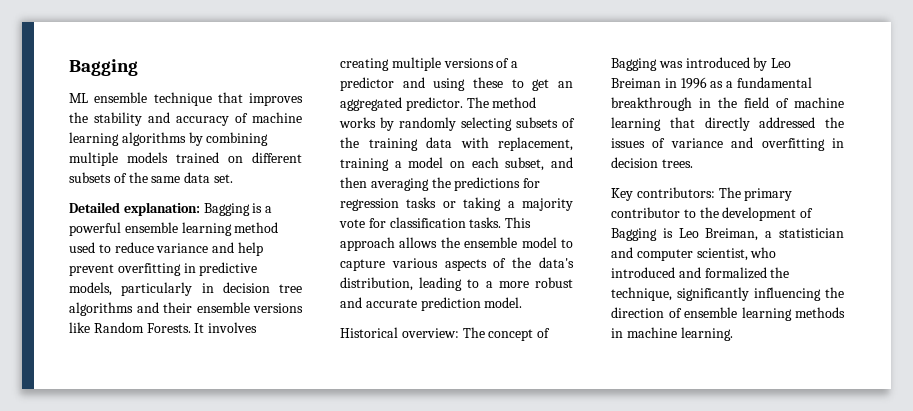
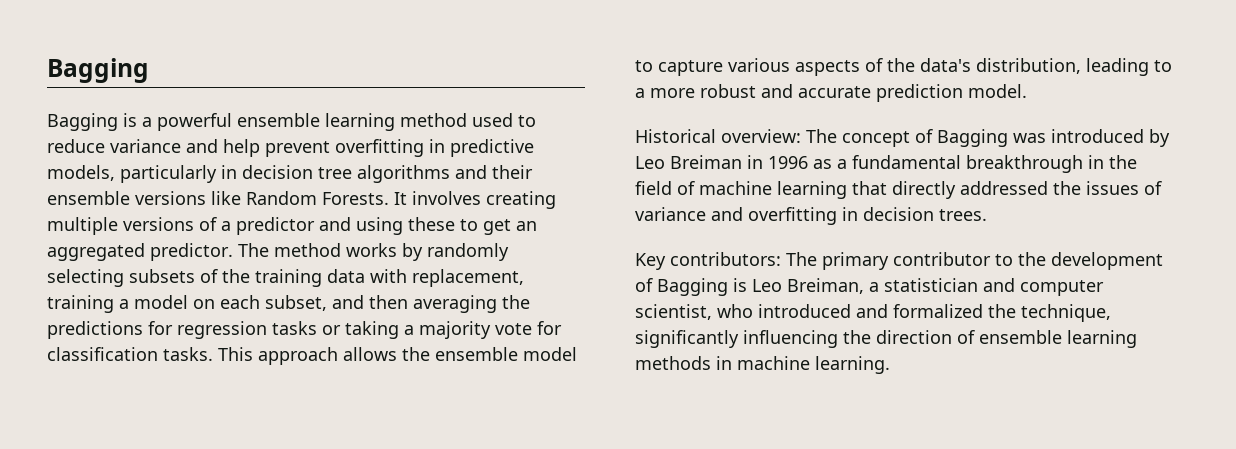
- ML ensemble technique that improves the stability and accuracy of machine learning algorithms by combining multiple models trained on different subsets of the same data set.
- Detailed explanation: Bagging is a powerful ensemble learning method used to reduce variance and help prevent overfitting in predictive models, particularly in decision tree algorithms and their ensemble versions like Random Forests.
+ Bagging is a powerful ensemble learning method used to reduce variance and help prevent overfitting in predictive models, particularly in decision tree algorithms and their ensemble versions like Random Forests.

